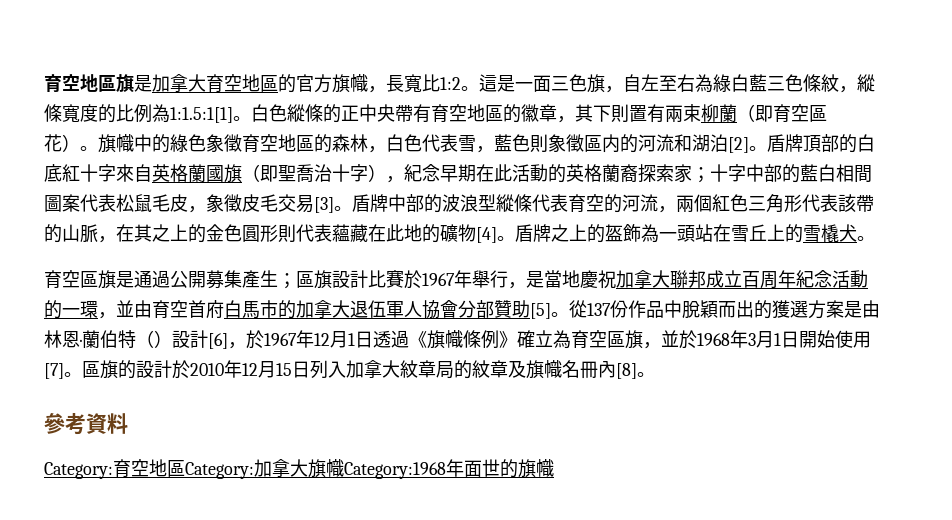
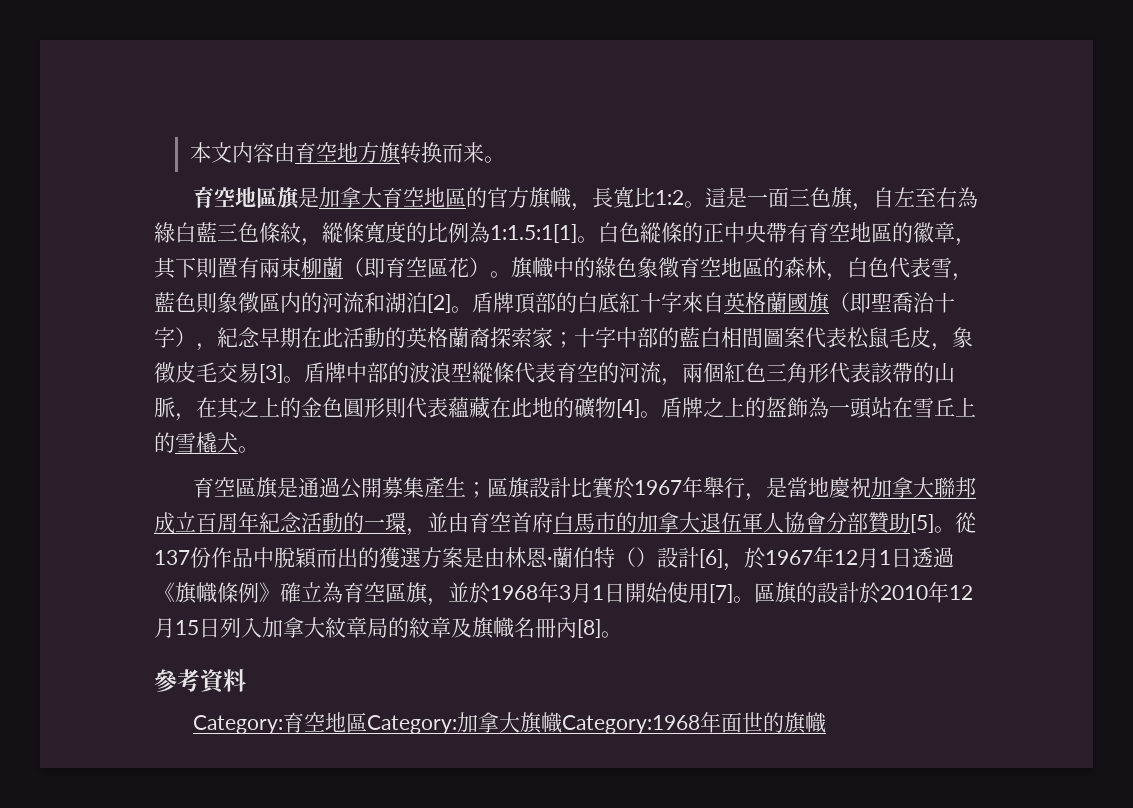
+ 本文内容由育空地方旗转换而来。

